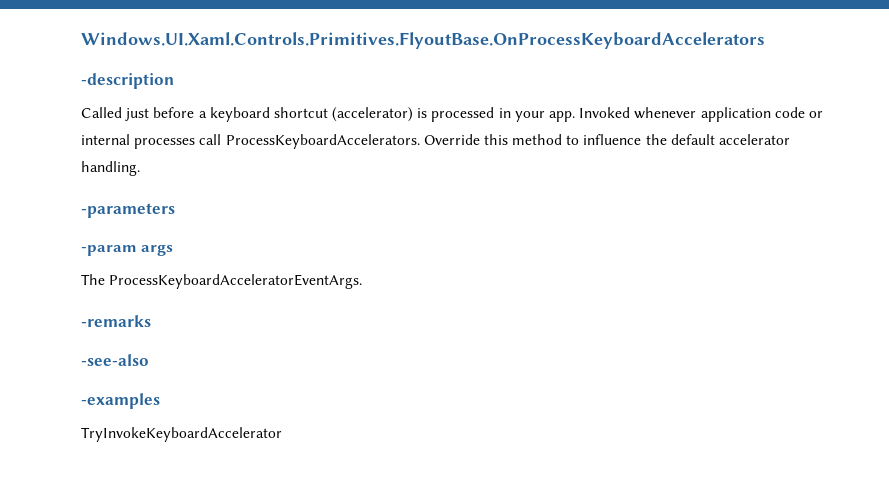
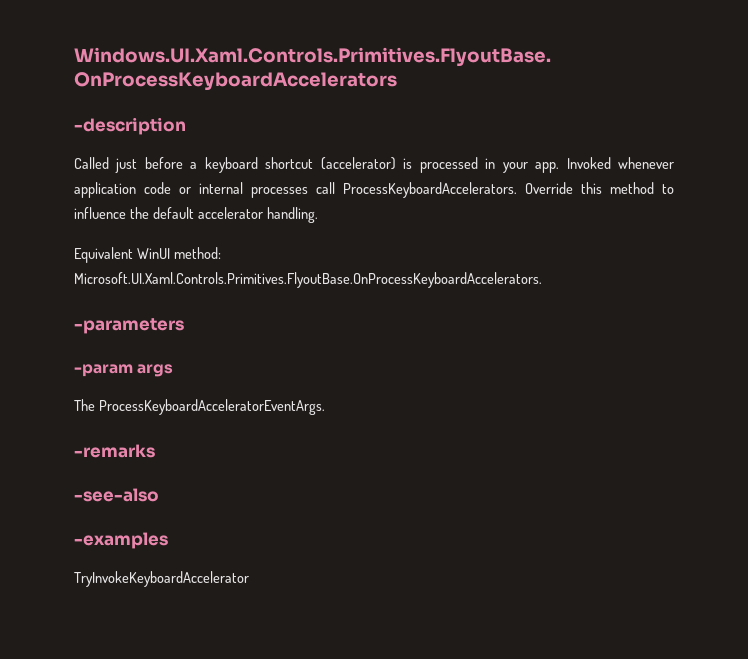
+ Equivalent WinUI method: Microsoft.UI.Xaml.Controls.Primitives.FlyoutBase.OnProcessKeyboardAccelerators.

